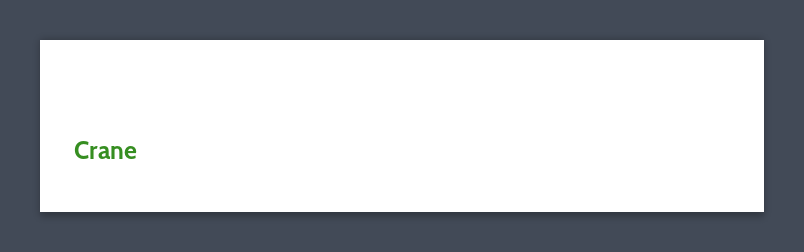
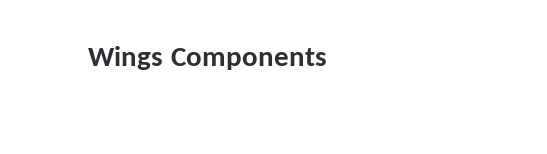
- Crane
+ Wings Components

